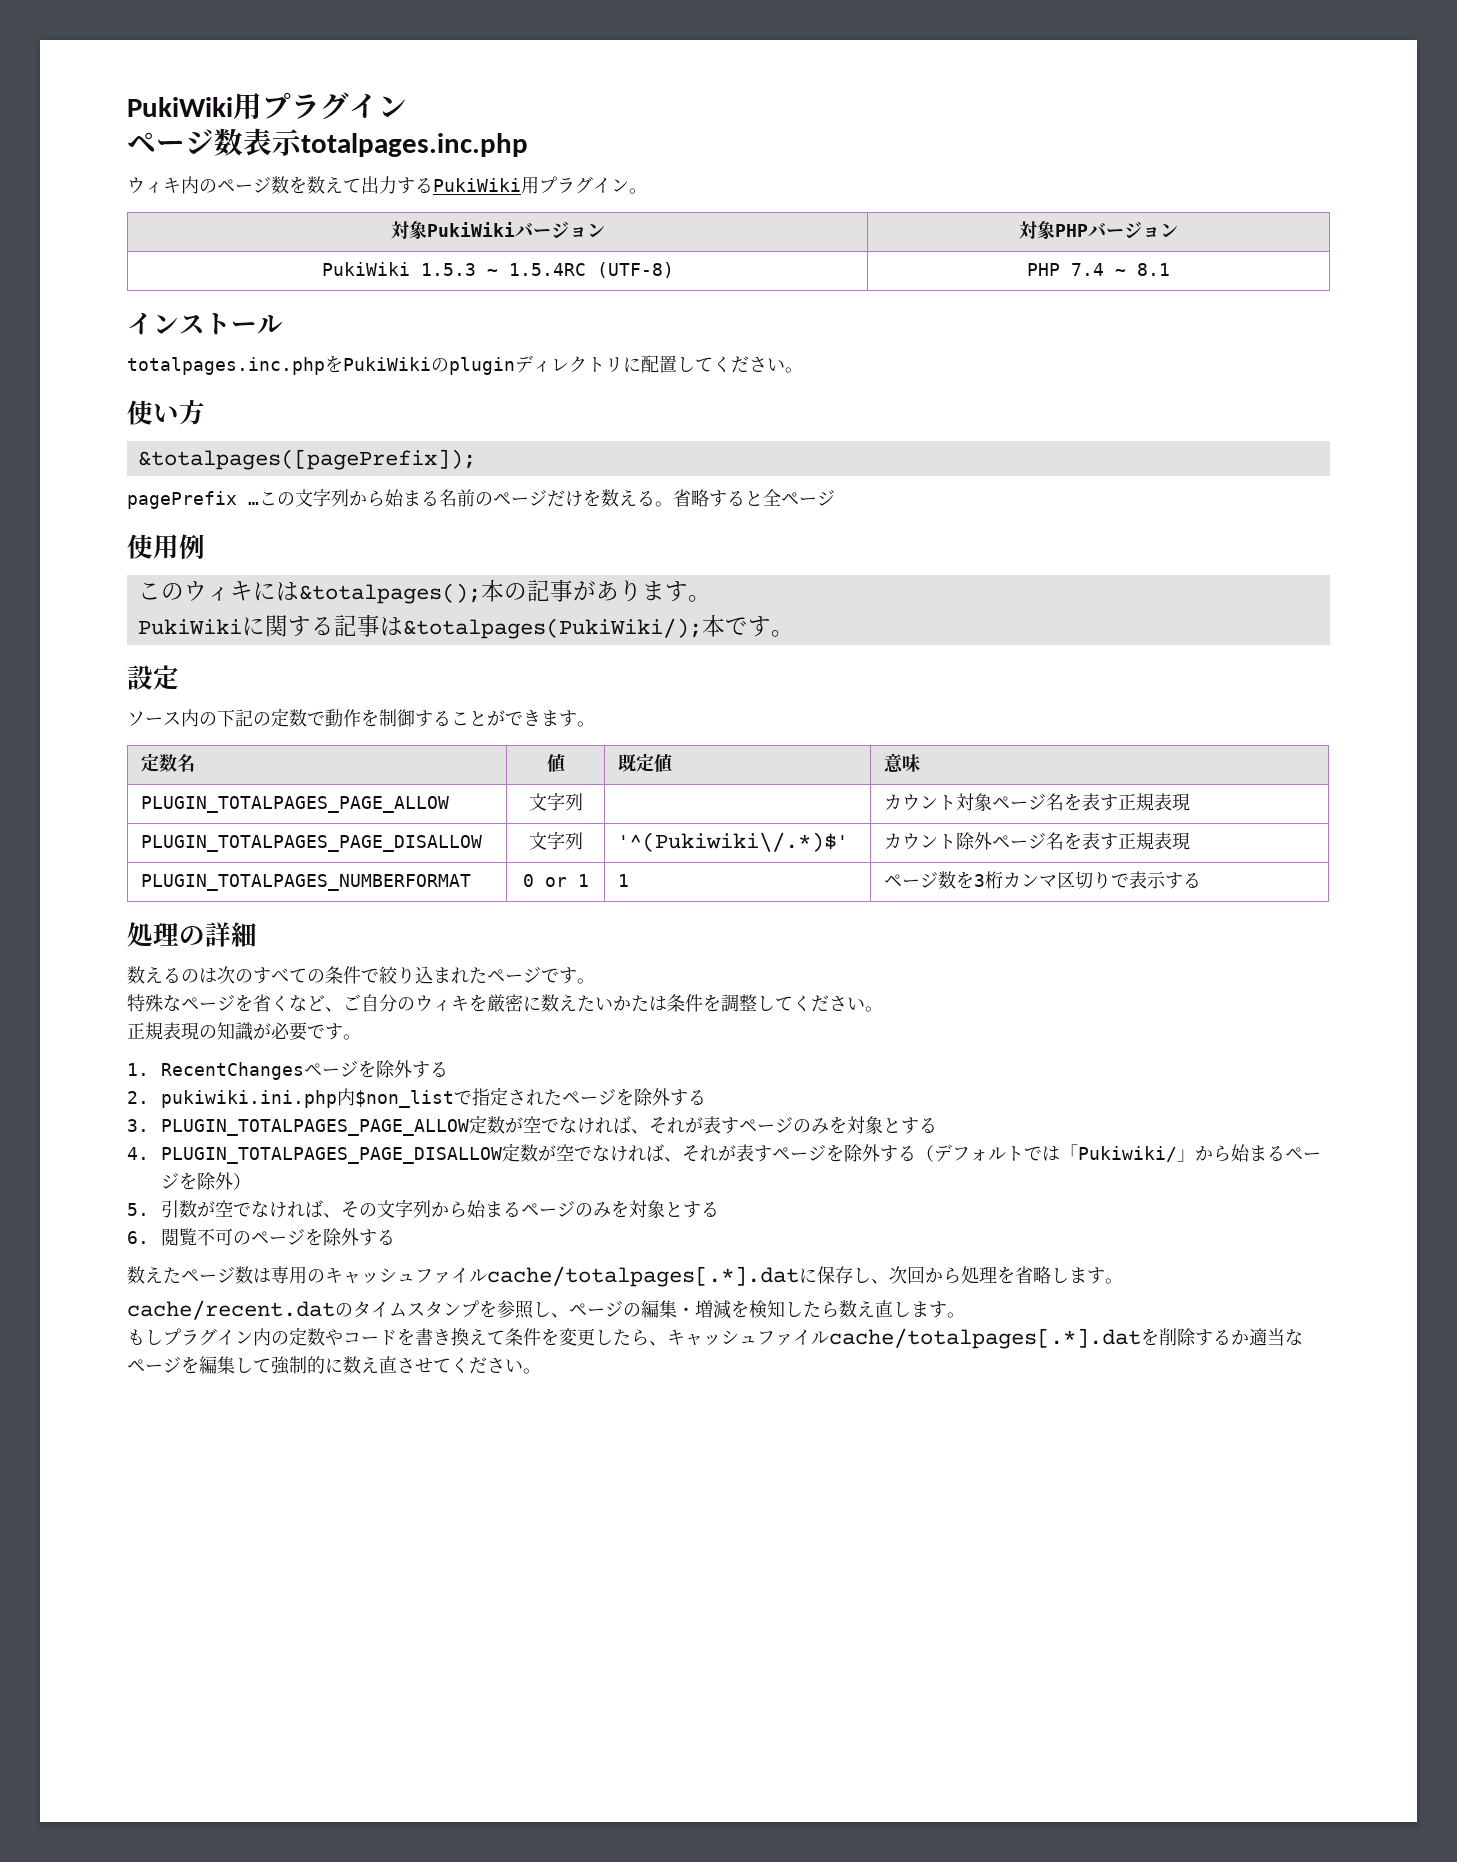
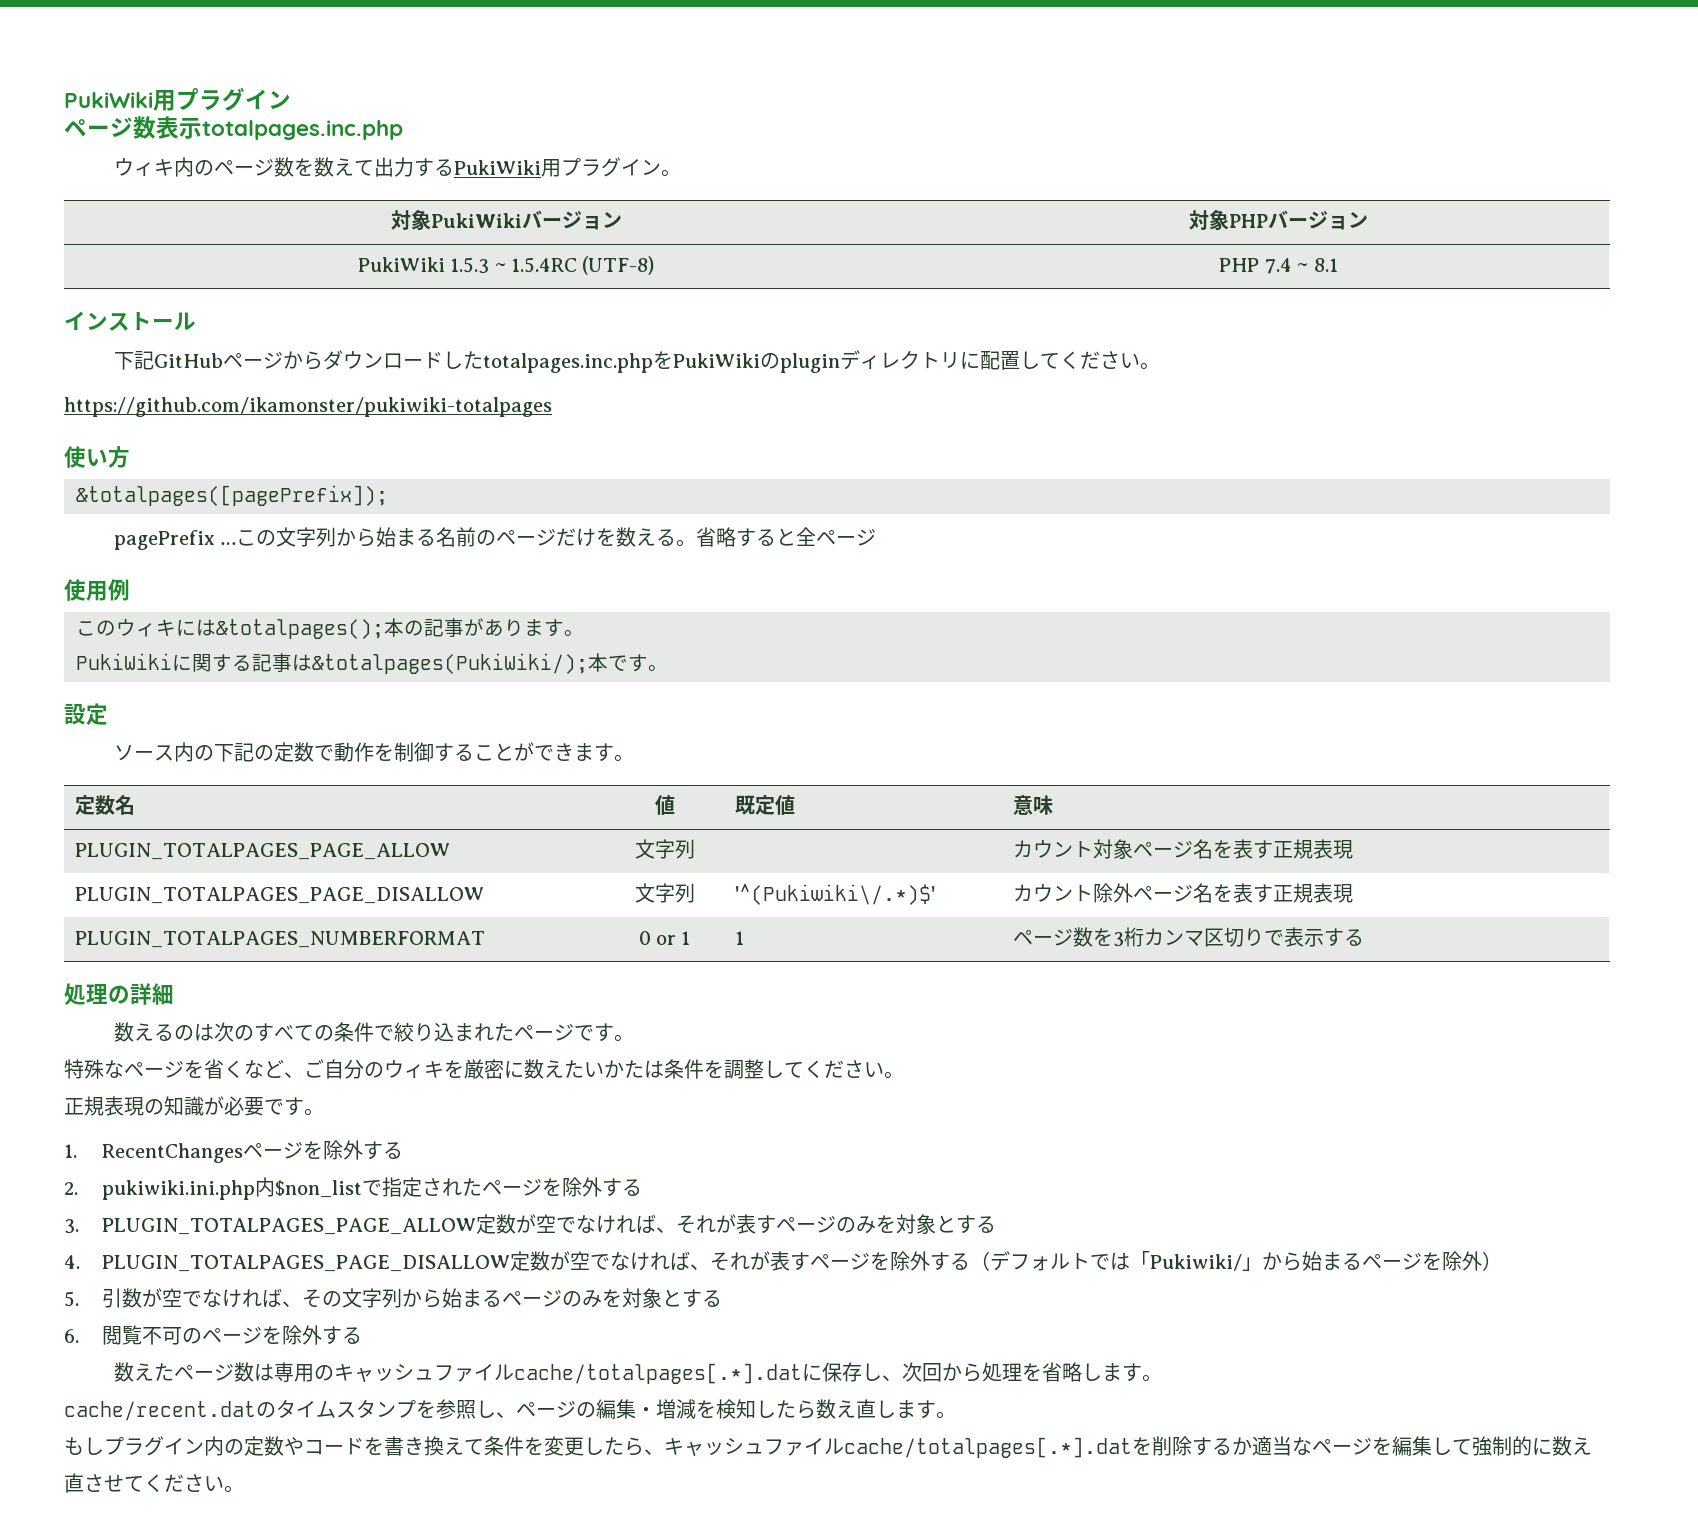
- totalpages.inc.phpをPukiWikiのpluginディレクトリに配置してください。
+ 下記GitHubページからダウンロードしたtotalpages.inc.phpをPukiWikiのpluginディレクトリに配置してください。
+ https://github.com/ikamonster/pukiwiki-totalpages

